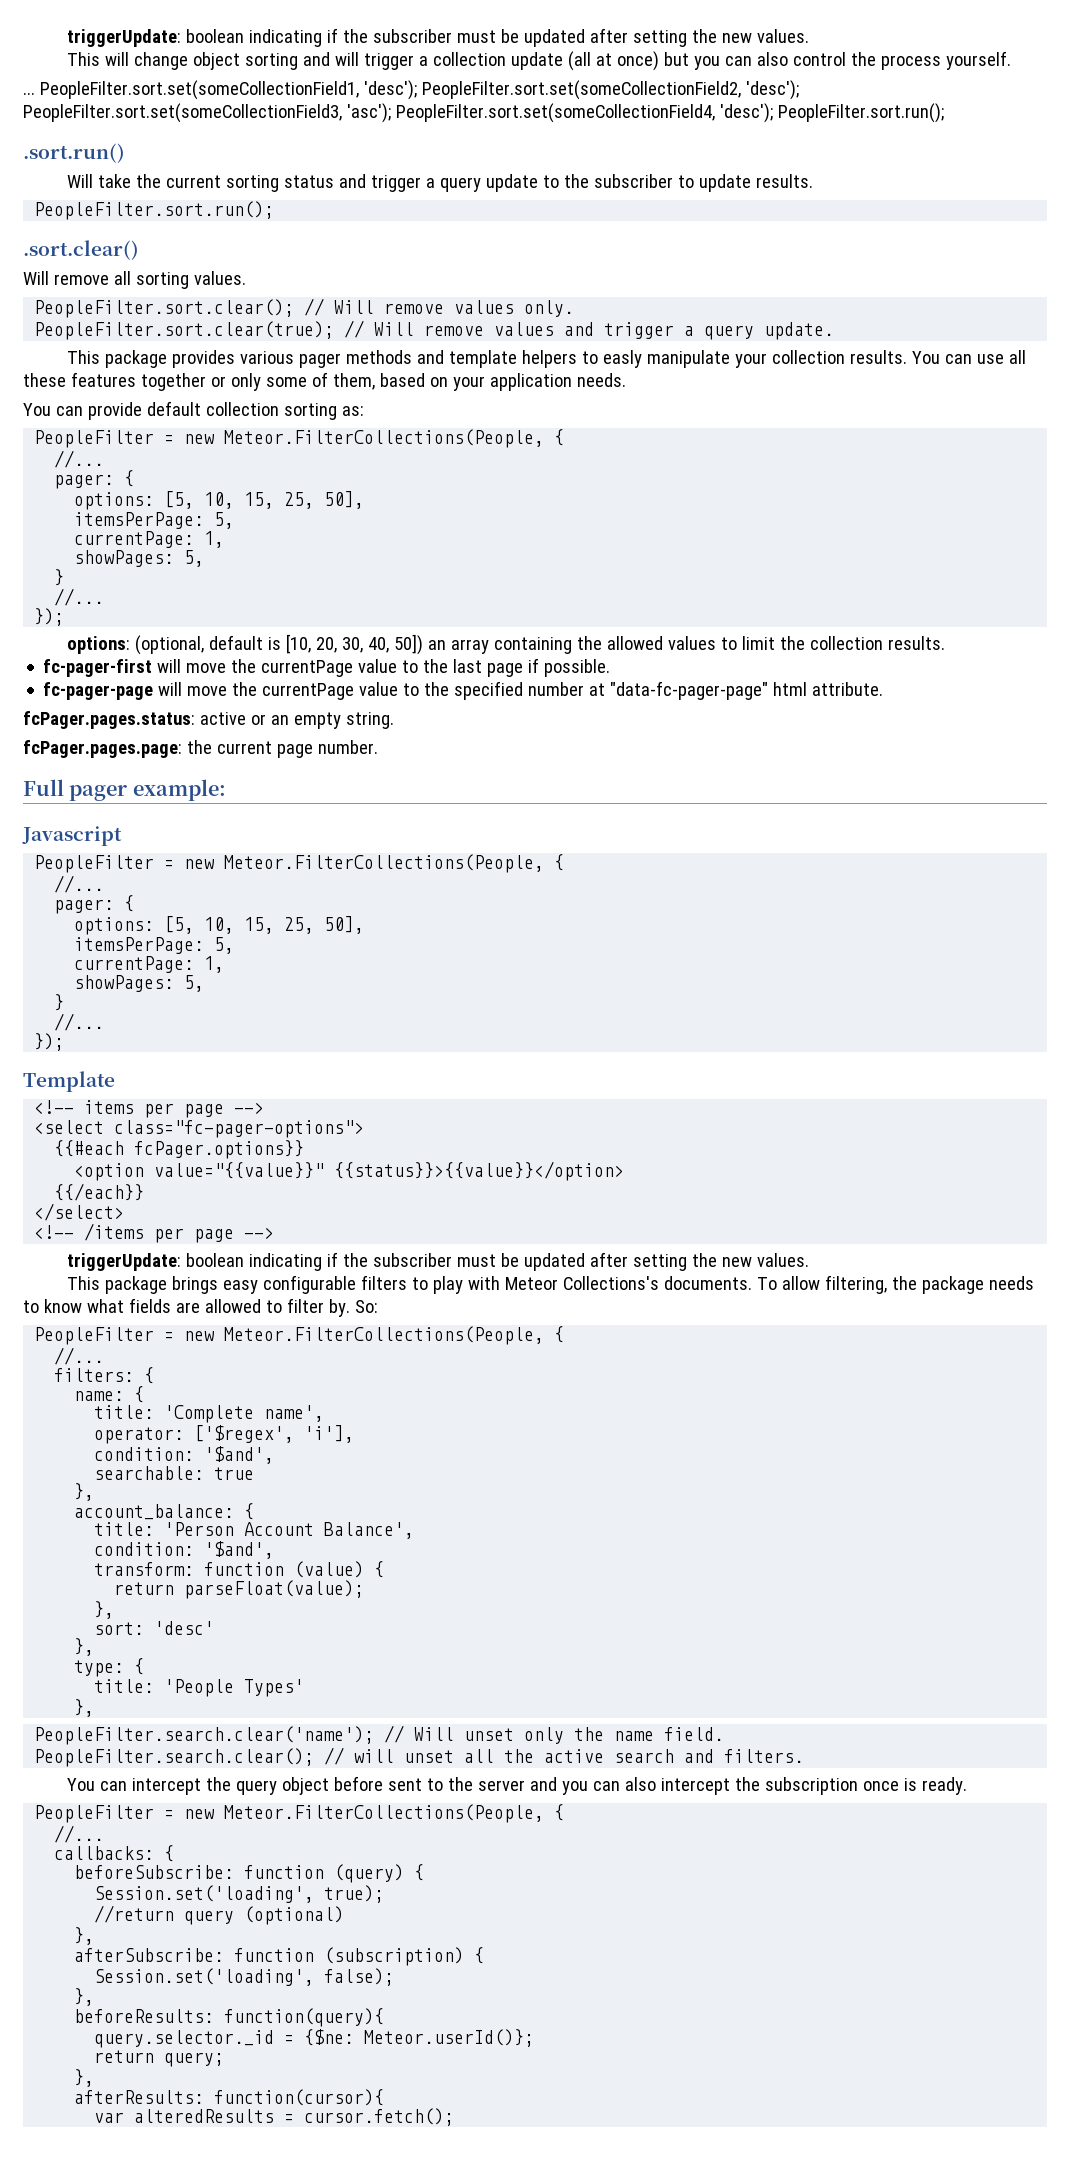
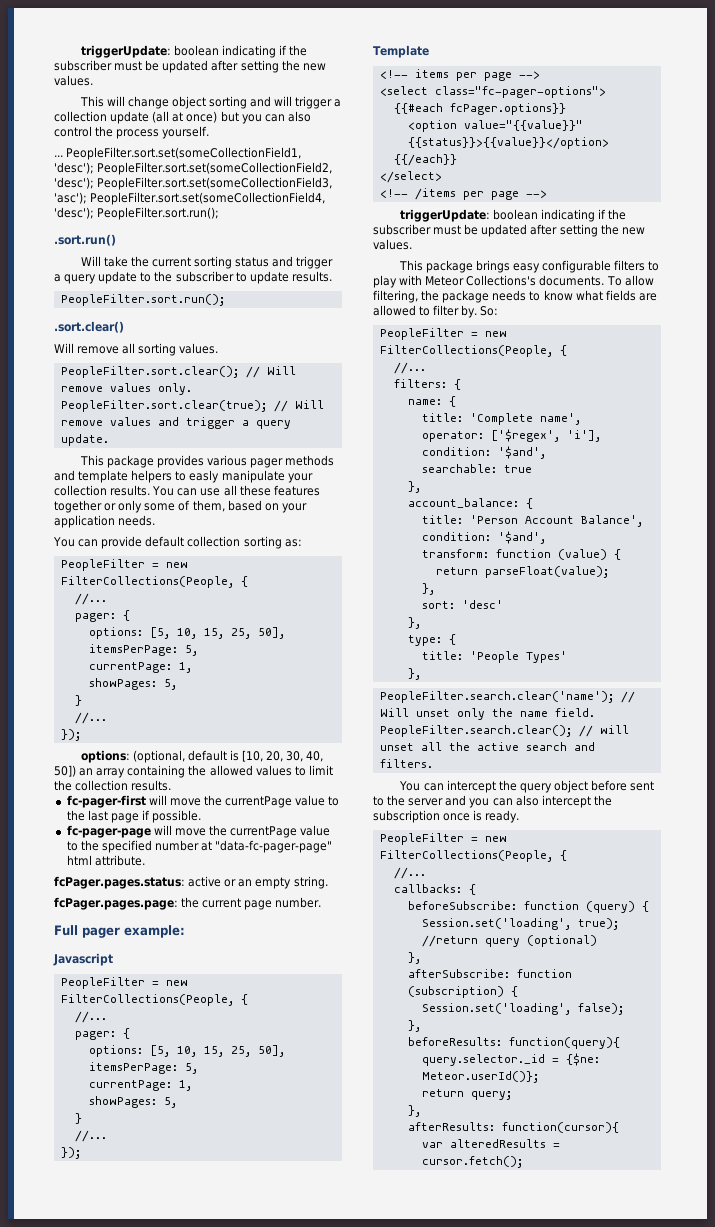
  You can provide default collection sorting as:
- PeopleFilter = new Meteor.FilterCollections(People, {
+ PeopleFilter = new FilterCollections(People, {
  Javascript
- PeopleFilter = new Meteor.FilterCollections(People, {
+ PeopleFilter = new FilterCollections(People, {
  So:
- PeopleFilter = new Meteor.FilterCollections(People, {
+ PeopleFilter = new FilterCollections(People, {
  You can intercept the query object before sent to the server and you can also intercept the subscription once is ready.
- PeopleFilter = new Meteor.FilterCollections(People, {
+ PeopleFilter = new FilterCollections(People, {

